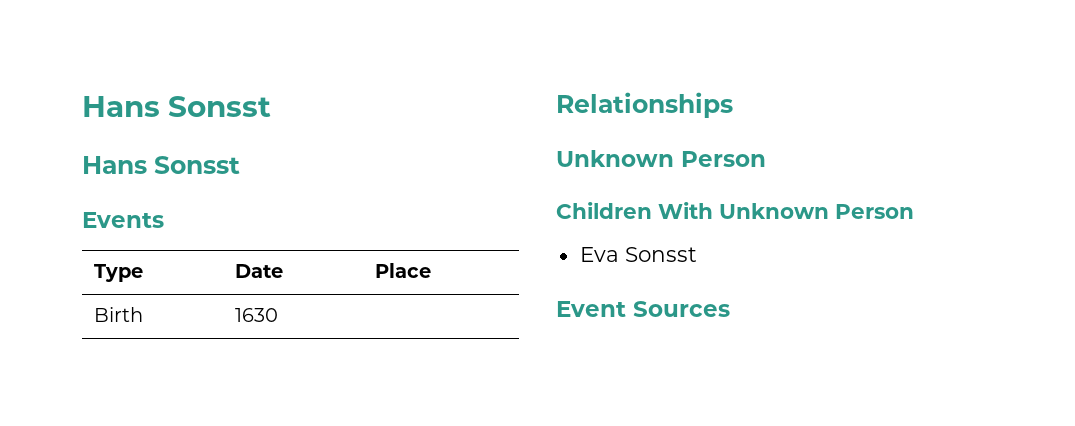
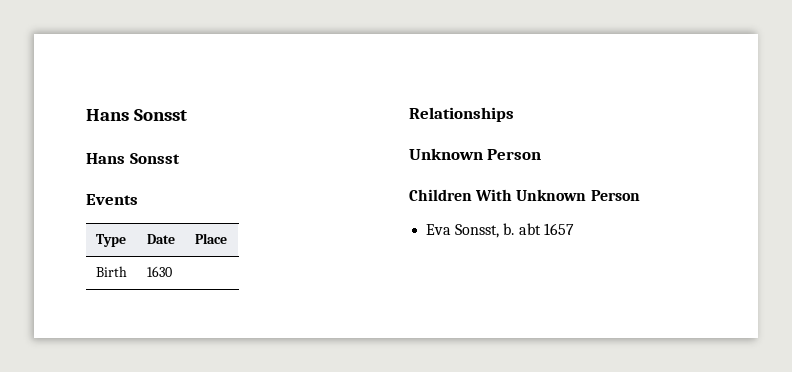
- Eva Sonsst
- Event Sources
+ Eva Sonsst, b. abt 1657

